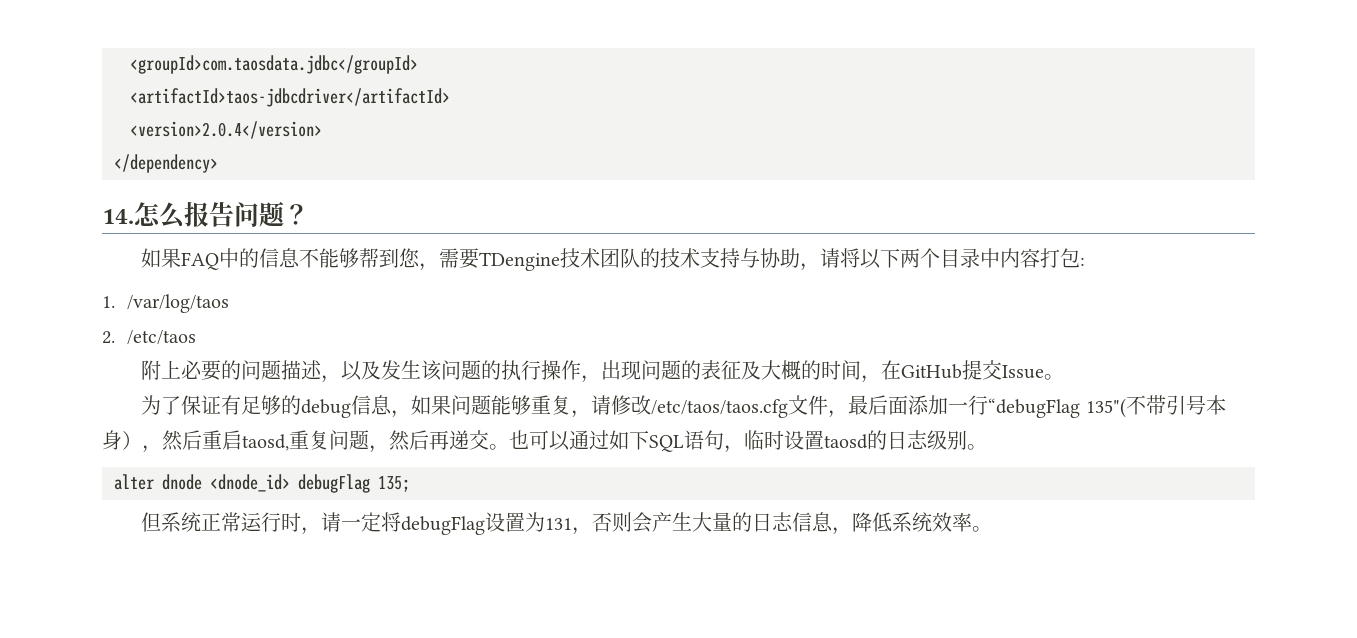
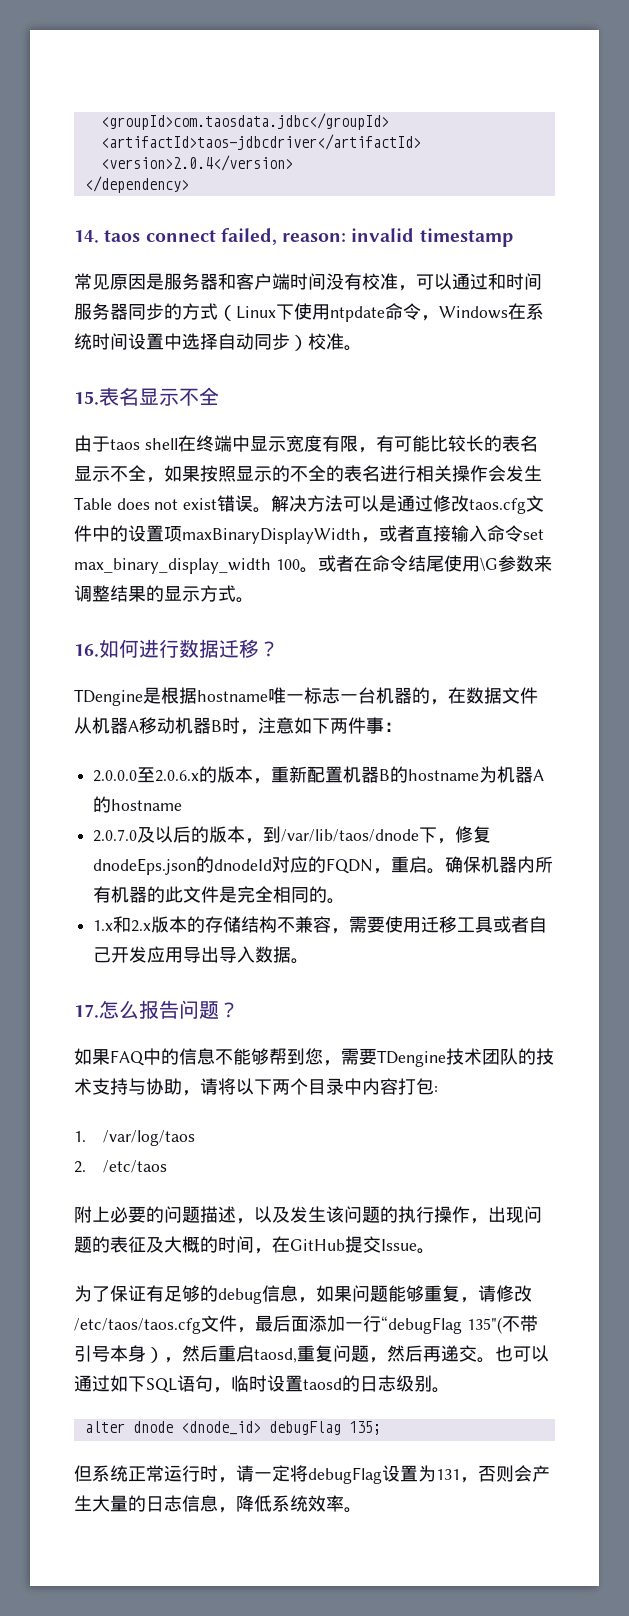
- 14.怎么报告问题？
+ 14. taos connect failed, reason: invalid timestamp
+ 常见原因是服务器和客户端时间没有校准，可以通过和时间服务器同步的方式（Linux下使用ntpdate命令，Windows在系统时间设置中选择自动同步）校准。
+ 15.表名显示不全
+ 由于taos shell在终端中显示宽度有限，有可能比较长的表名显示不全，如果按照显示的不全的表名进行相关操作会发生Table does not exist错误。解决方法可以是通过修改taos.cfg文件中的设置项maxBinaryDisplayWidth，或者直接输入命令set max_binary_display_width 100。或者在命令结尾使用\G参数来调整结果的显示方式。
+ 16.如何进行数据迁移？
+ TDengine是根据hostname唯一标志一台机器的，在数据文件从机器A移动机器B时，注意如下两件事：
+ 2.0.0.0至2.0.6.x的版本，重新配置机器B的hostname为机器A的hostname
+ 2.0.7.0及以后的版本，到/var/lib/taos/dnode下，修复dnodeEps.json的dnodeId对应的FQDN，重启。确保机器内所有机器的此文件是完全相同的。
+ 1.x和2.x版本的存储结构不兼容，需要使用迁移工具或者自己开发应用导出导入数据。
+ 17.怎么报告问题？

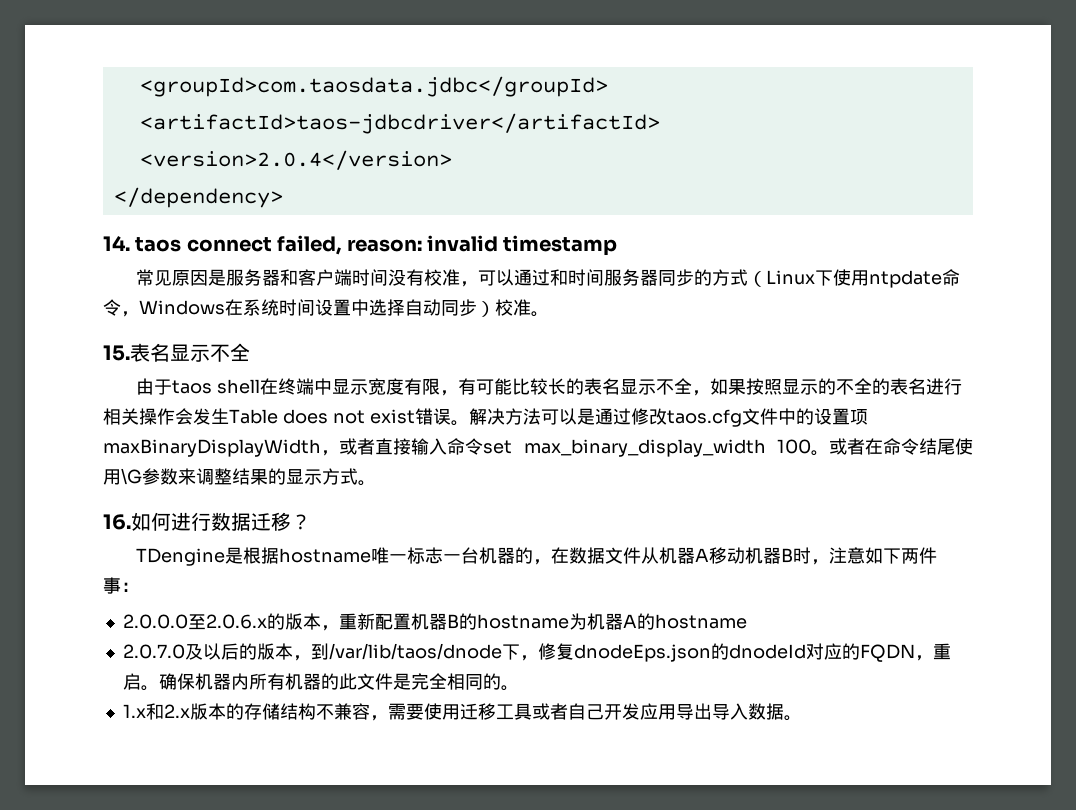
- 17.怎么报告问题？
- 如果FAQ中的信息不能够帮到您，需要TDengine技术团队的技术支持与协助，请将以下两个目录中内容打包:
- 1. /var/log/taos
- 2. /etc/taos
- 附上必要的问题描述，以及发生该问题的执行操作，出现问题的表征及大概的时间，在GitHub提交Issue。
- 为了保证有足够的debug信息，如果问题能够重复，请修改/etc/taos/taos.cfg文件，最后面添加一行“debugFlag 135"(不带引号本身），然后重启taosd,重复问题，然后再递交。也可以通过如下SQL语句，临时设置taosd的日志级别。
- alter dnode <dnode_id> debugFlag 135;
- 但系统正常运行时，请一定将debugFlag设置为131，否则会产生大量的日志信息，降低系统效率。

